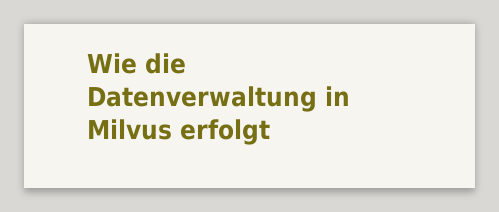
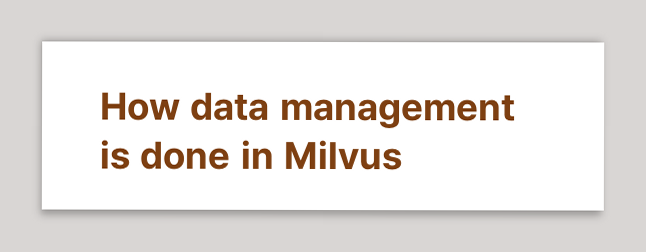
- Wie die Datenverwaltung in Milvus erfolgt
+ How data management is done in Milvus

